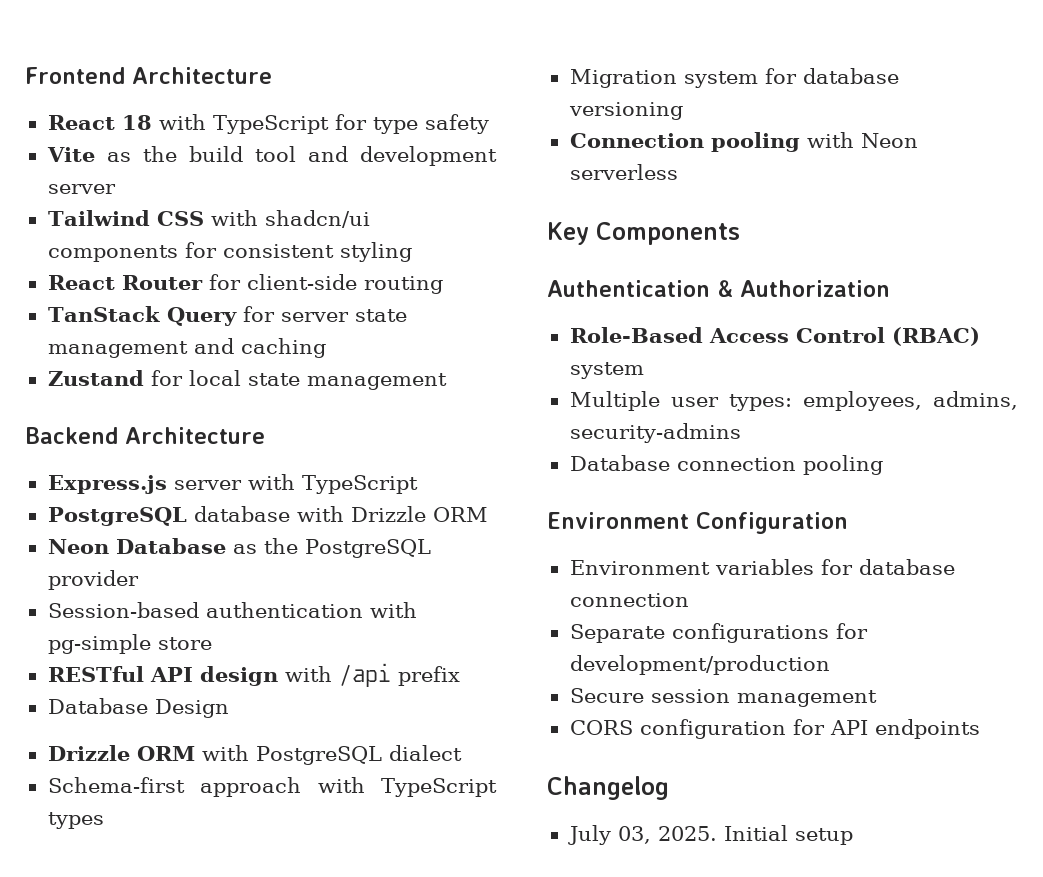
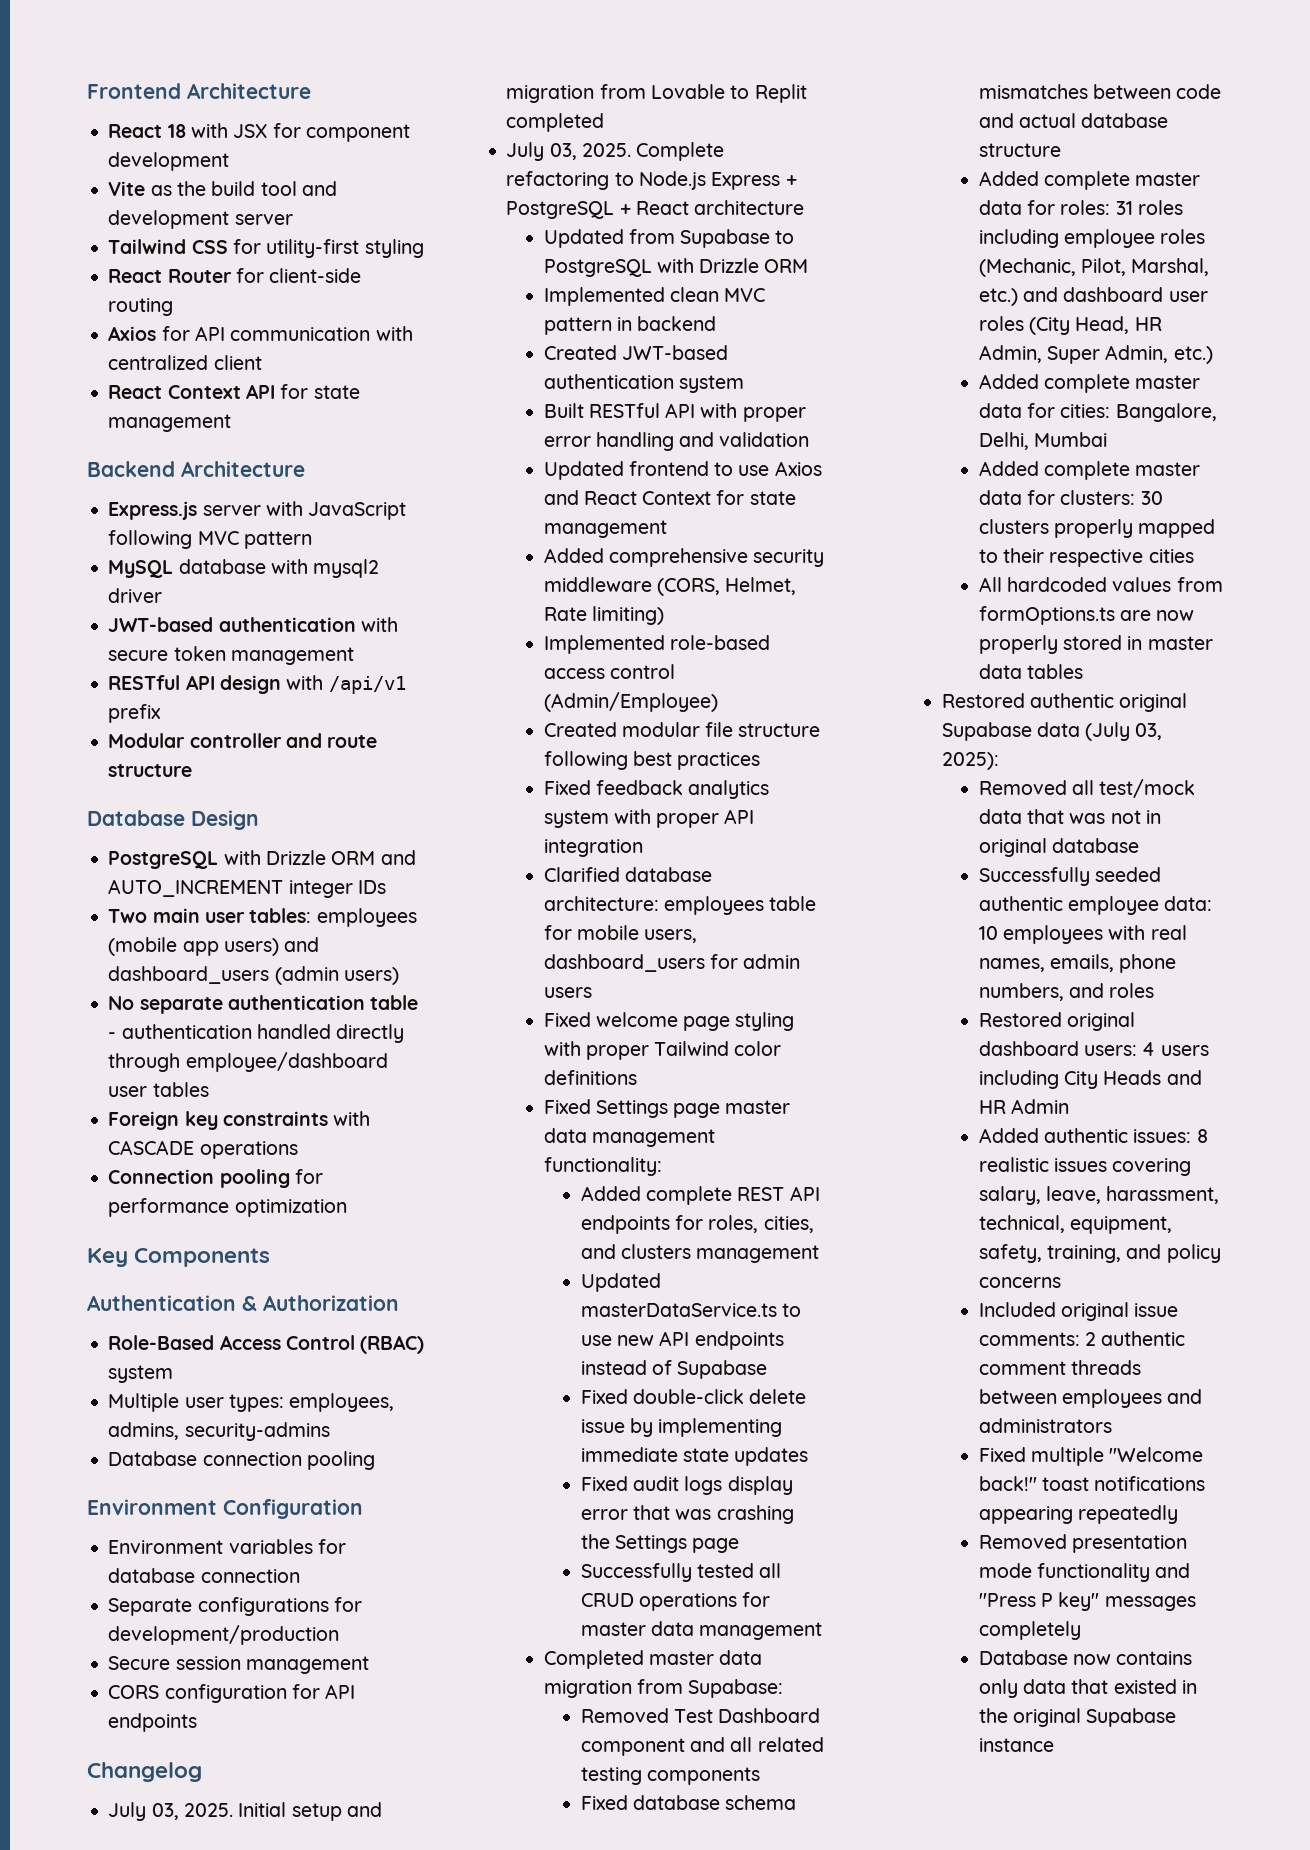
- React 18 with TypeScript for type safety
+ React 18 with JSX for component development
- Tailwind CSS with shadcn/ui components for consistent styling
+ Tailwind CSS for utility-first styling
- TanStack Query for server state management and caching
- Zustand for local state management
+ Axios for API communication with centralized client
+ React Context API for state management
- Express.js server with TypeScript
- PostgreSQL database with Drizzle ORM
- Neon Database as the PostgreSQL provider
- Session-based authentication with pg-simple store
+ Express.js server with JavaScript following MVC pattern
+ MySQL database with mysql2 driver
+ JWT-based authentication with secure token management
- RESTful API design with /api prefix
+ RESTful API design with /api/v1 prefix
+ Modular controller and route structure
  Database Design
- Drizzle ORM with PostgreSQL dialect
- Schema-first approach with TypeScript types
- Migration system for database versioning
+ PostgreSQL with Drizzle ORM and AUTO_INCREMENT integer IDs
+ Two main user tables: employees (mobile app users) and dashboard_users (admin users)
+ No separate authentication table - authentication handled directly through employee/dashboard user tables
+ Foreign key constraints with CASCADE operations
- Connection pooling with Neon serverless
+ Connection pooling for performance optimization
- Initial setup
+ Initial setup and migration from Lovable to Replit completed
+ July 03, 2025. Complete refactoring to Node.js Express + PostgreSQL + React architecture
+ Updated from Supabase to PostgreSQL with Drizzle ORM
+ Implemented clean MVC pattern in backend
+ Created JWT-based authentication system
+ Built RESTful API with proper error handling and validation
+ Updated frontend to use Axios and React Context for state management
+ Added comprehensive security middleware (CORS, Helmet, Rate limiting)
+ Implemented role-based access control (Admin/Employee)
+ Created modular file structure following best practices
+ Fixed feedback analytics system with proper API integration
+ Clarified database architecture: employees table for mobile users, dashboard_users for admin users
+ Fixed welcome page styling with proper Tailwind color definitions
+ Fixed Settings page master data management functionality:
+ Added complete REST API endpoints for roles, cities, and clusters management
+ Updated masterDataService.ts to use new API endpoints instead of Supabase
+ Fixed double-click delete issue by implementing immediate state updates
+ Fixed audit logs display error that was crashing the Settings page
+ Successfully tested all CRUD operations for master data management
+ Completed master data migration from Supabase:
+ Removed Test Dashboard component and all related testing components
+ Fixed database schema mismatches between code and actual database structure
+ Added complete master data for roles: 31 roles including employee roles (Mechanic, Pilot, Marshal, etc.) and dashboard user roles (City Head, HR Admin, Super Admin, etc.)
+ Added complete master data for cities: Bangalore, Delhi, Mumbai
+ Added complete master data for clusters: 30 clusters properly mapped to their respective cities
+ All hardcoded values from formOptions.ts are now properly stored in master data tables
+ Restored authentic original Supabase data (July 03, 2025):
+ Removed all test/mock data that was not in original database
+ Successfully seeded authentic employee data: 10 employees with real names, emails, phone numbers, and roles
+ Restored original dashboard users: 4 users including City Heads and HR Admin
+ Added authentic issues: 8 realistic issues covering salary, leave, harassment, technical, equipment, safety, training, and policy concerns
+ Included original issue comments: 2 authentic comment threads between employees and administrators
+ Fixed multiple "Welcome back!" toast notifications appearing repeatedly
+ Removed presentation mode functionality and "Press P key" messages completely
+ Database now contains only data that existed in the original Supabase instance

